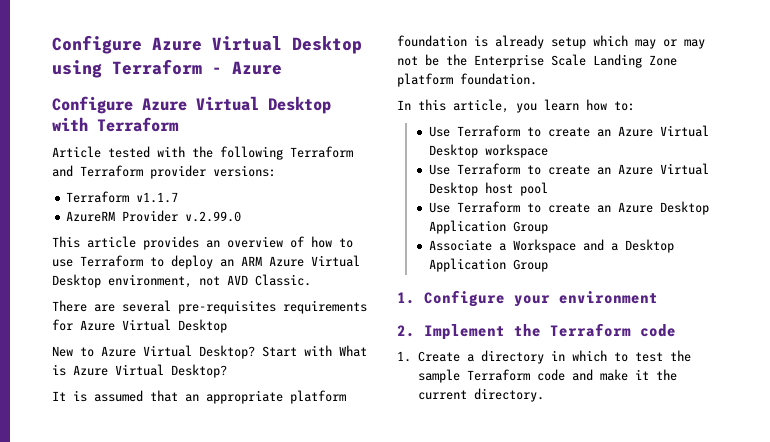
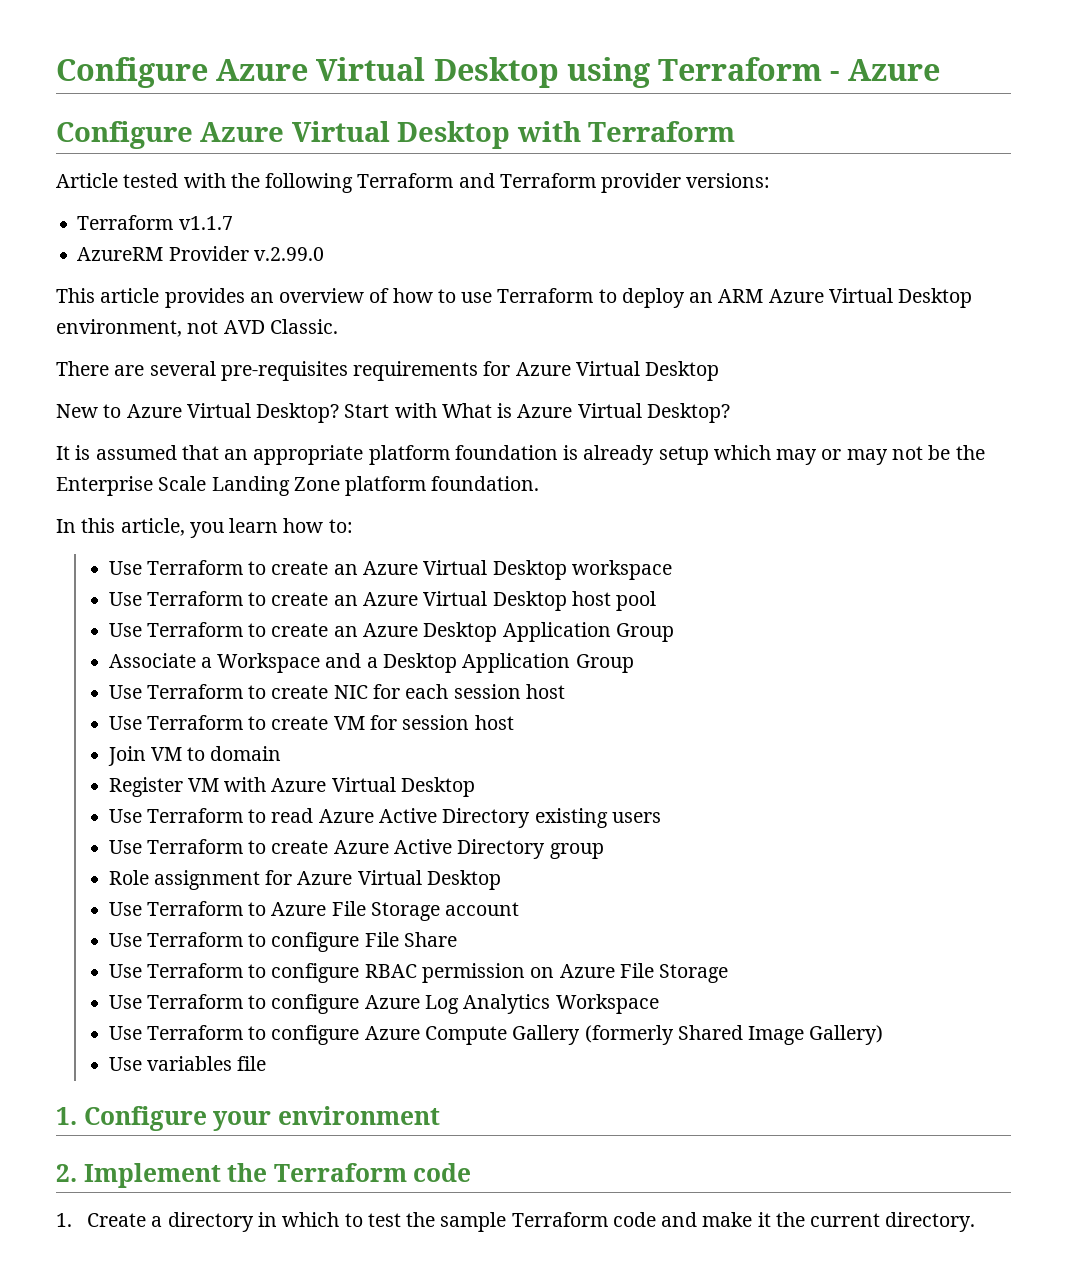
+ Use Terraform to create NIC for each session host
+ Use Terraform to create VM for session host
+ Join VM to domain
+ Register VM with Azure Virtual Desktop
+ Use Terraform to read Azure Active Directory existing users
+ Use Terraform to create Azure Active Directory group
+ Role assignment for Azure Virtual Desktop
+ Use Terraform to Azure File Storage account
+ Use Terraform to configure File Share
+ Use Terraform to configure RBAC permission on Azure File Storage
+ Use Terraform to configure Azure Log Analytics Workspace
+ Use Terraform to configure Azure Compute Gallery (formerly Shared Image Gallery)
+ Use variables file

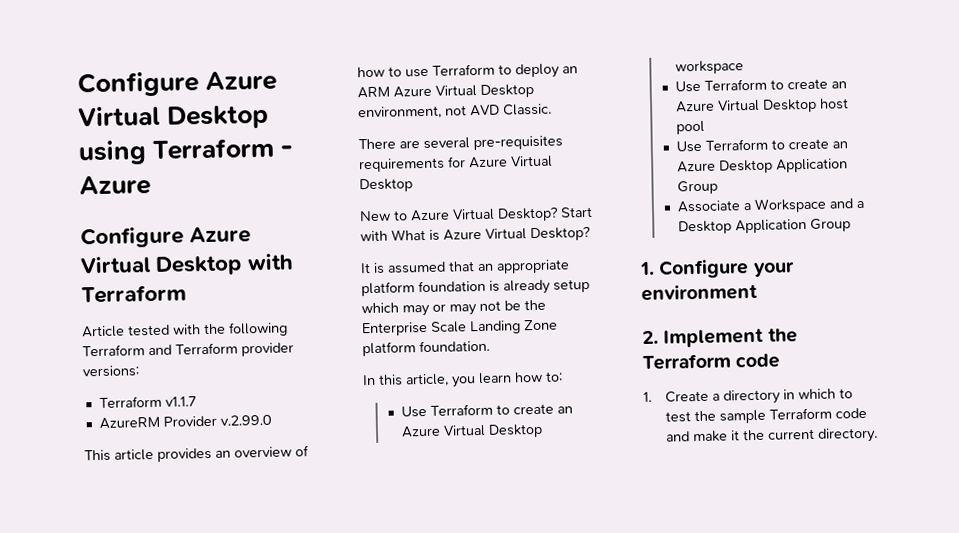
- Use Terraform to create NIC for each session host
- Use Terraform to create VM for session host
- Join VM to domain
- Register VM with Azure Virtual Desktop
- Use Terraform to read Azure Active Directory existing users
- Use Terraform to create Azure Active Directory group
- Role assignment for Azure Virtual Desktop
- Use Terraform to Azure File Storage account
- Use Terraform to configure File Share
- Use Terraform to configure RBAC permission on Azure File Storage
- Use Terraform to configure Azure Log Analytics Workspace
- Use Terraform to configure Azure Compute Gallery (formerly Shared Image Gallery)
- Use variables file

